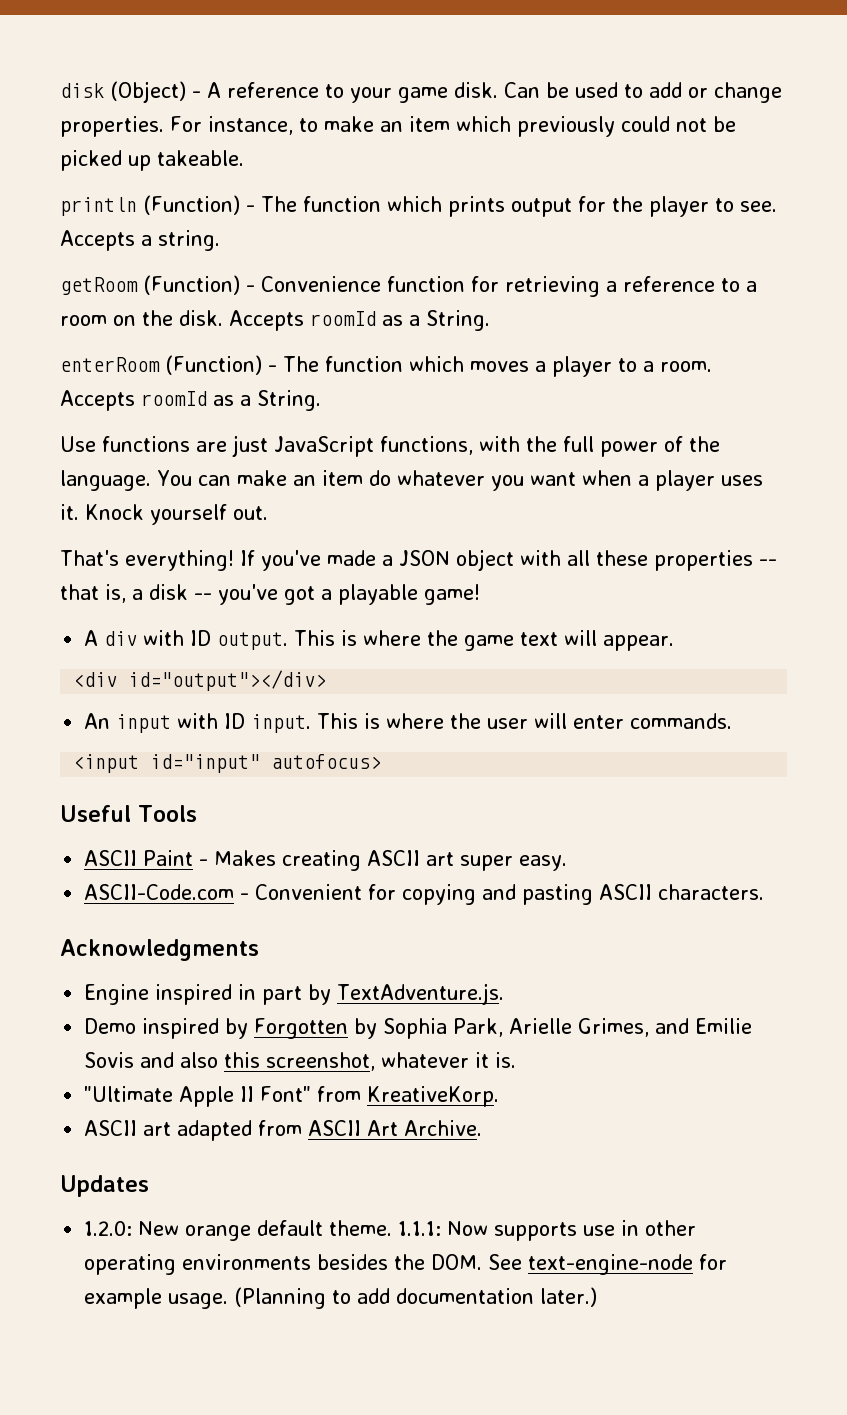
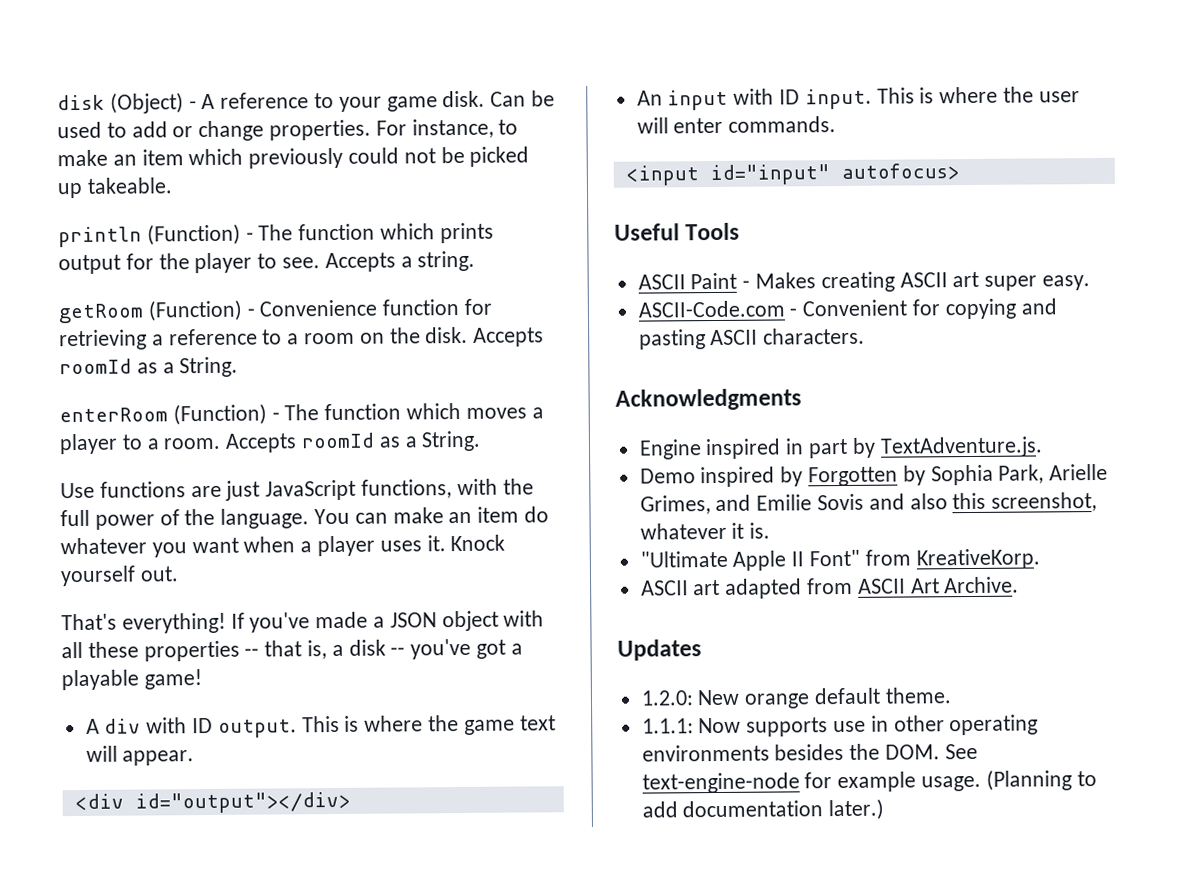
- 1.2.0: New orange default theme. 1.1.1: Now supports use in other operating environments besides the DOM. See text-engine-node for example usage.
+ 1.2.0: New orange default theme.
+ 1.1.1: Now supports use in other operating environments besides the DOM. See text-engine-node for example usage.

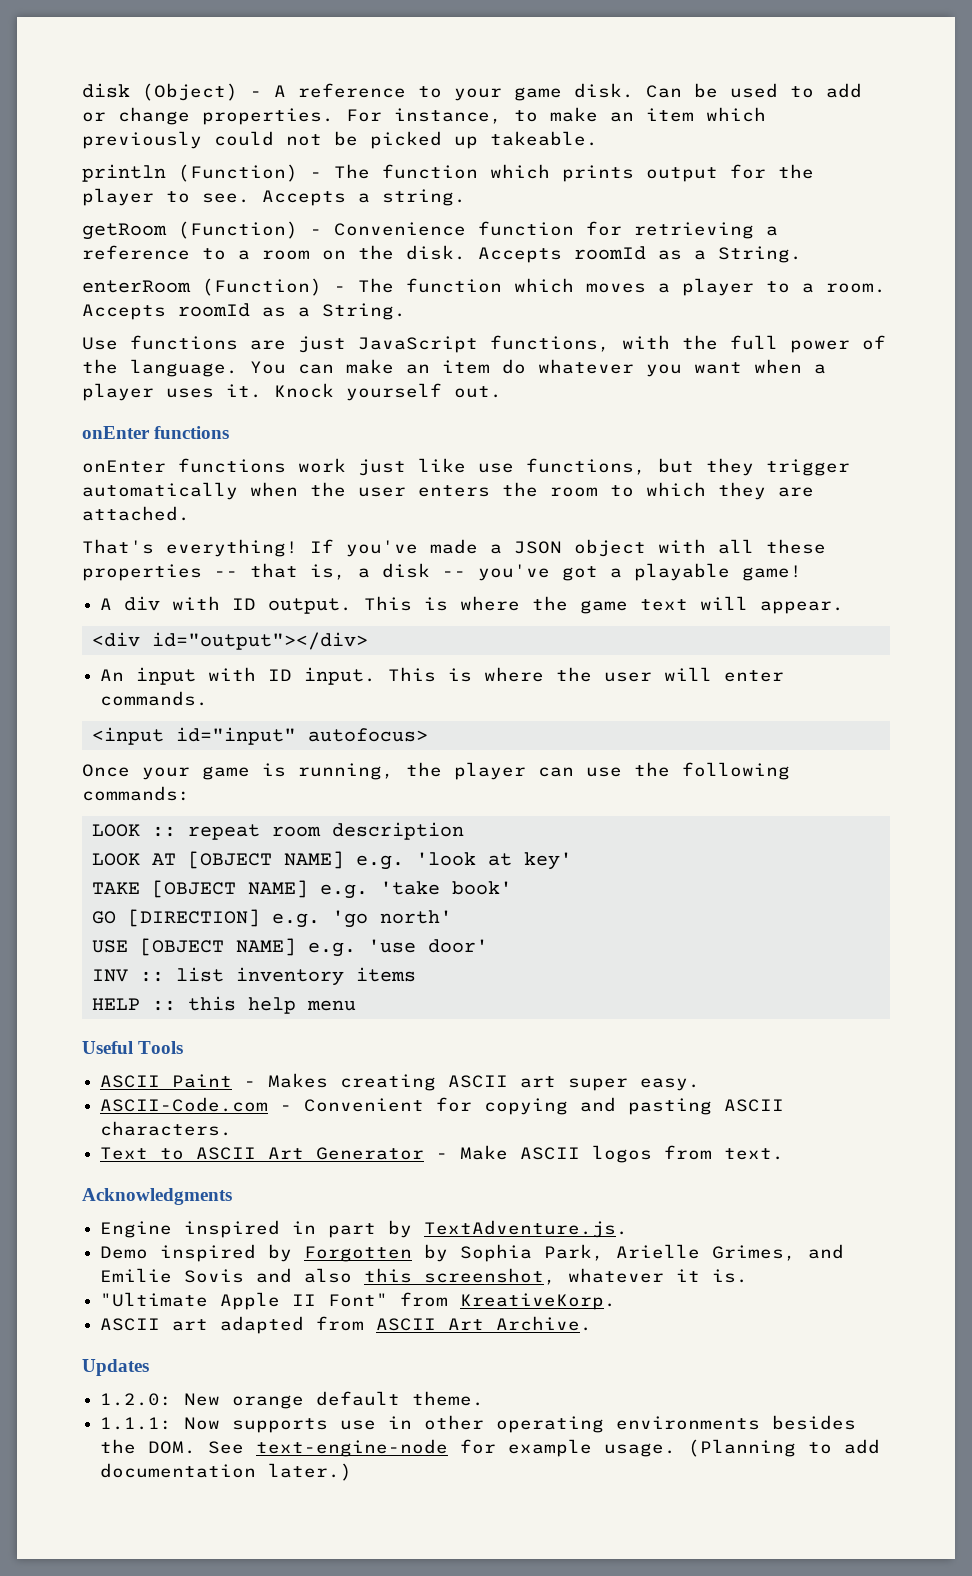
  Knock yourself out.
+ onEnter functions
+ onEnter functions work just like use functions, but they trigger automatically when the user enters the room to which they are attached.
+ Once your game is running, the player can use the following commands:
+ LOOK :: repeat room description
+ LOOK AT [OBJECT NAME] e.g. 'look at key'
+ TAKE [OBJECT NAME] e.g. 'take book'
+ GO [DIRECTION] e.g. 'go north'
+ USE [OBJECT NAME] e.g. 'use door'
+ INV :: list inventory items
+ HELP :: this help menu
+ Text to ASCII Art Generator - Make ASCII logos from text.

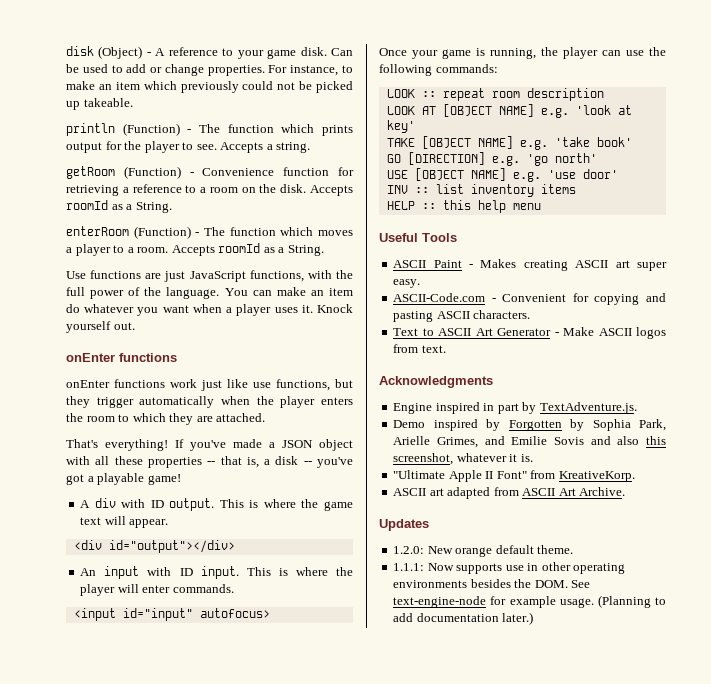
- onEnter functions work just like use functions, but they trigger automatically when the user enters the room to which they are attached.
+ onEnter functions work just like use functions, but they trigger automatically when the player enters the room to which they are attached.
- This is where the user will enter commands.
+ This is where the player will enter commands.

